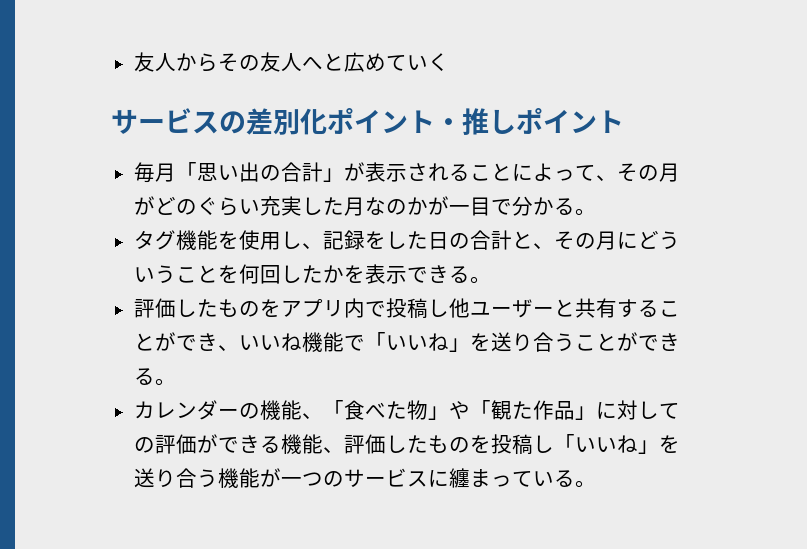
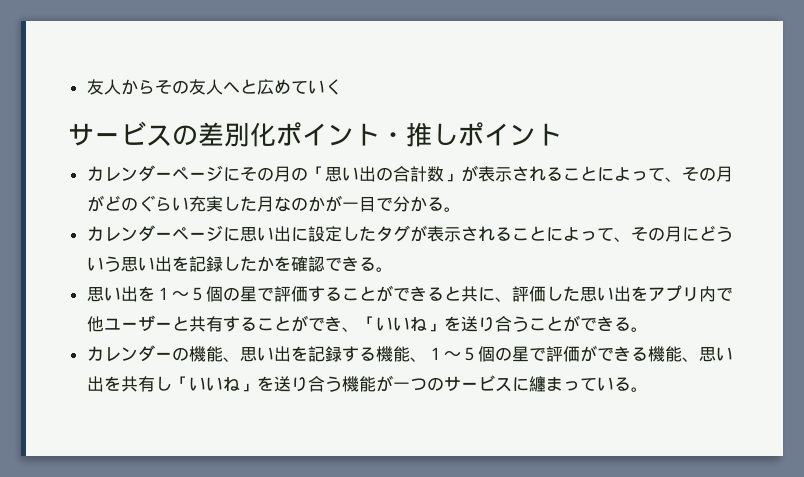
- 毎月「思い出の合計」が表示されることによって、その月がどのぐらい充実した月なのかが一目で分かる。
+ カレンダーページにその月の「思い出の合計数」が表示されることによって、その月がどのぐらい充実した月なのかが一目で分かる。
- タグ機能を使用し、記録をした日の合計と、その月にどういうことを何回したかを表示できる。
- 評価したものをアプリ内で投稿し他ユーザーと共有することができ、いいね機能で「いいね」を送り合うことができる。
+ カレンダーページに思い出に設定したタグが表示されることによって、その月にどういう思い出を記録したかを確認できる。
+ 思い出を１〜５個の星で評価することができると共に、評価した思い出をアプリ内で他ユーザーと共有することができ、「いいね」を送り合うことができる。
- カレンダーの機能、「食べた物」や「観た作品」に対しての評価ができる機能、評価したものを投稿し「いいね」を送り合う機能が一つのサービスに纏まっている。
+ カレンダーの機能、思い出を記録する機能、１〜５個の星で評価ができる機能、思い出を共有し「いいね」を送り合う機能が一つのサービスに纏まっている。

